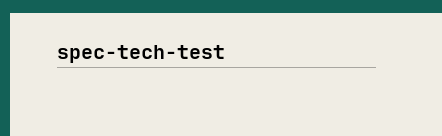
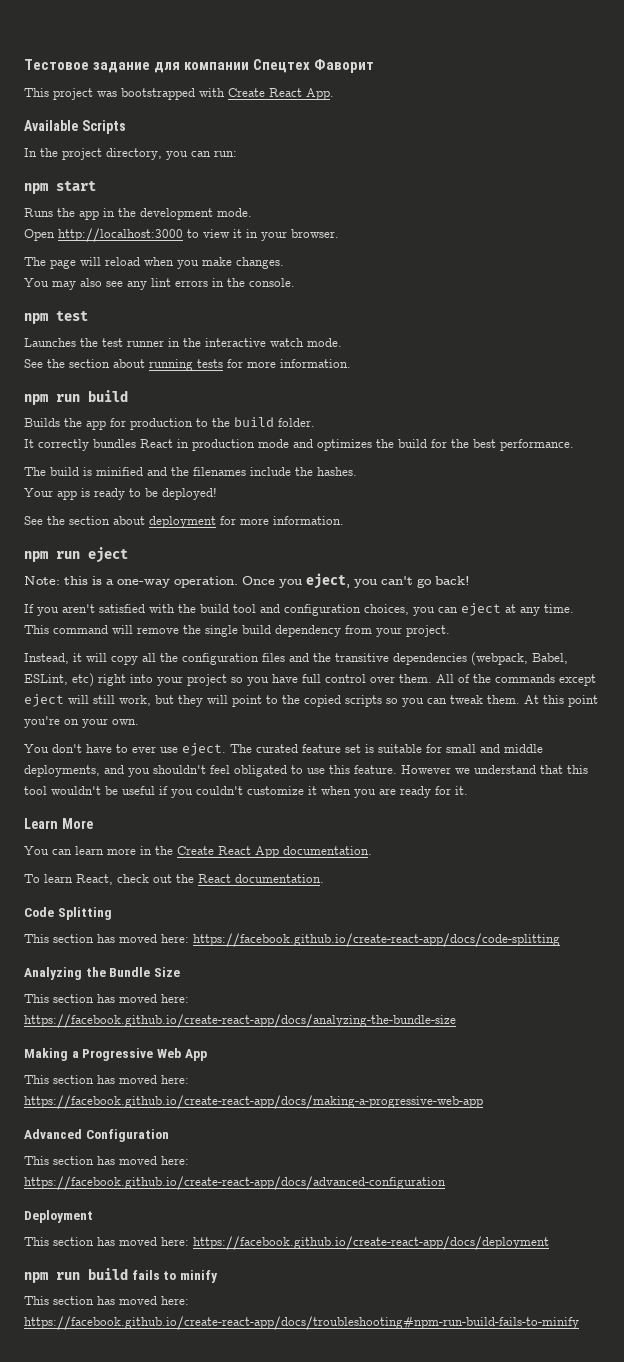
- spec-tech-test
+ Тестовое задание для компании Спецтех Фаворит
+ This project was bootstrapped with Create React App.
+ Available Scripts
+ In the project directory, you can run:
+ npm start
+ Runs the app in the development mode.
+ Open http://localhost:3000 to view it in your browser.
+ The page will reload when you make changes.
+ You may also see any lint errors in the console.
+ npm test
+ Launches the test runner in the interactive watch mode.
+ See the section about running tests for more information.
+ npm run build
+ Builds the app for production to the build folder.
+ It correctly bundles React in production mode and optimizes the build for the best performance.
+ The build is minified and the filenames include the hashes.
+ Your app is ready to be deployed!
+ See the section about deployment for more information.
+ npm run eject
+ Note: this is a one-way operation. Once you eject, you can't go back!
+ If you aren't satisfied with the build tool and configuration choices, you can eject at any time. This command will remove the single build dependency from your project.
+ Instead, it will copy all the configuration files and the transitive dependencies (webpack, Babel, ESLint, etc) right into your project so you have full control over them. All of the commands except eject will still work, but they will point to the copied scripts so you can tweak them. At this point you're on your own.
+ You don't have to ever use eject. The curated feature set is suitable for small and middle deployments, and you shouldn't feel obligated to use this feature. However we understand that this tool wouldn't be useful if you couldn't customize it when you are ready for it.
+ Learn More
+ You can learn more in the Create React App documentation.
+ To learn React, check out the React documentation.
+ Code Splitting
+ This section has moved here: https://facebook.github.io/create-react-app/docs/code-splitting
+ Analyzing the Bundle Size
+ This section has moved here: https://facebook.github.io/create-react-app/docs/analyzing-the-bundle-size
+ Making a Progressive Web App
+ This section has moved here: https://facebook.github.io/create-react-app/docs/making-a-progressive-web-app
+ Advanced Configuration
+ This section has moved here: https://facebook.github.io/create-react-app/docs/advanced-configuration
+ Deployment
+ This section has moved here: https://facebook.github.io/create-react-app/docs/deployment
+ npm run build fails to minify
+ This section has moved here: https://facebook.github.io/create-react-app/docs/troubleshooting#npm-run-build-fails-to-minify

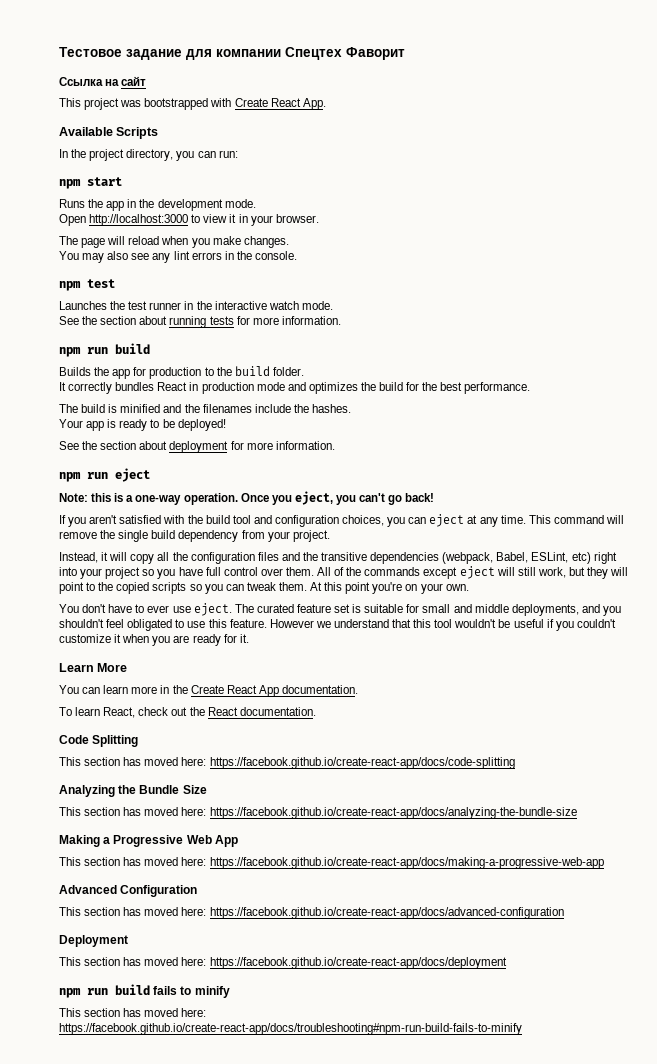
+ Ссылка на сайт

